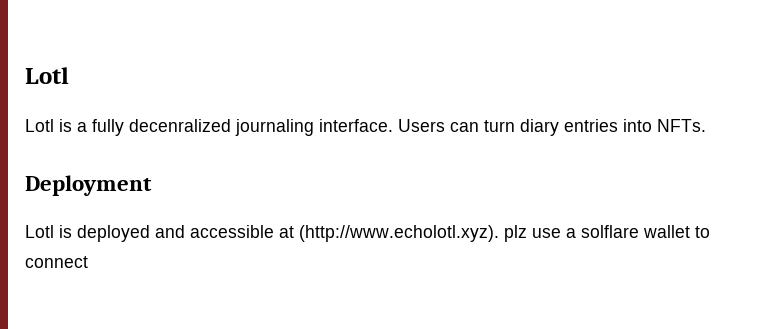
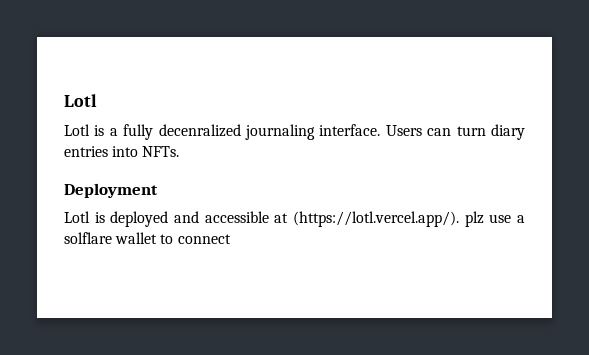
- Lotl is deployed and accessible at (http://www.echolotl.xyz). plz use a solflare wallet to connect
+ Lotl is deployed and accessible at (https://lotl.vercel.app/). plz use a solflare wallet to connect

